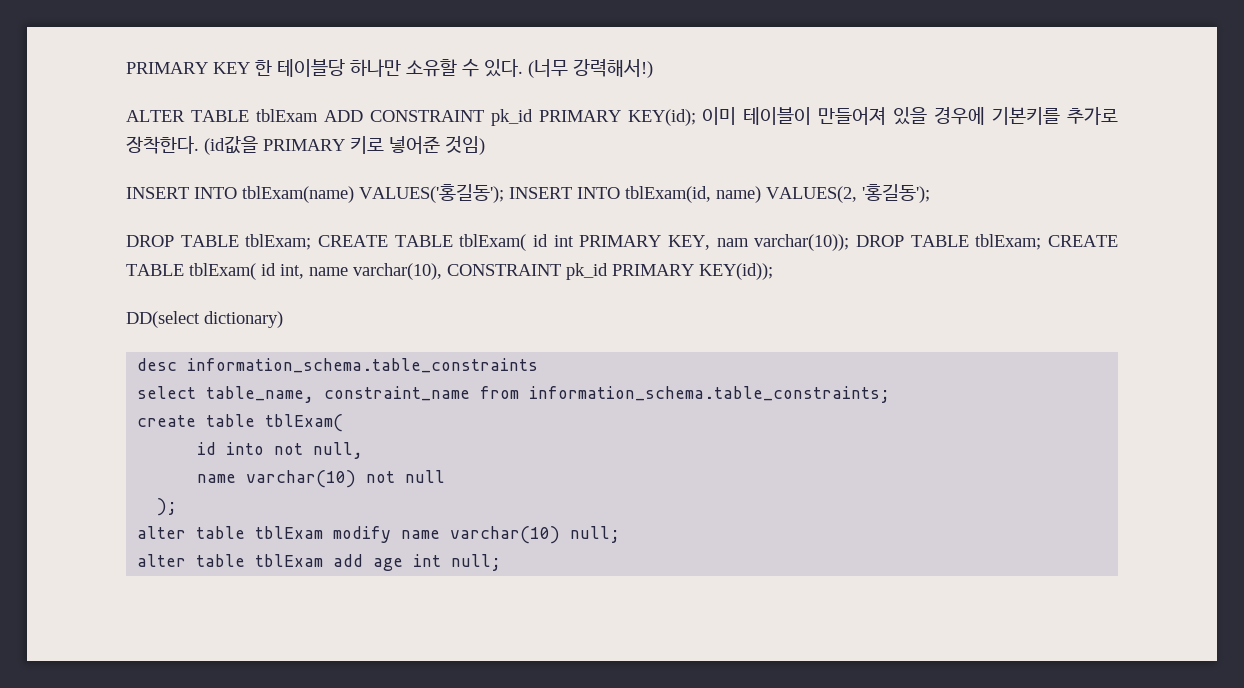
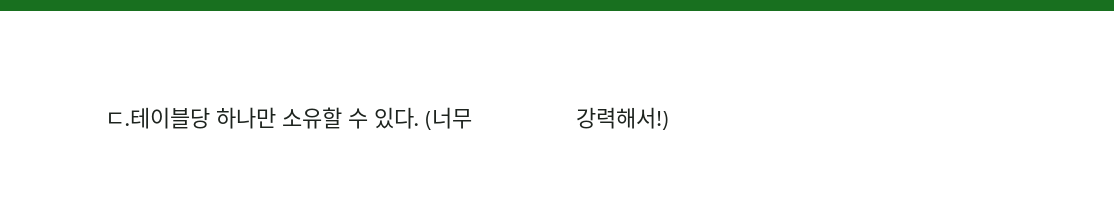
- PRIMARY KEY 한 테이블당 하나만 소유할 수 있다.
+ ㄷ.테이블당 하나만 소유할 수 있다.
- ALTER TABLE tblExam ADD CONSTRAINT pk_id PRIMARY KEY(id); 이미 테이블이 만들어져 있을 경우에 기본키를 추가로 장착한다. (id값을 PRIMARY 키로 넣어준 것임)
- INSERT INTO tblExam(name) VALUES('홍길동'); INSERT INTO tblExam(id, name) VALUES(2, '홍길동');
- DROP TABLE tblExam; CREATE TABLE tblExam( id int PRIMARY KEY, nam varchar(10)); DROP TABLE tblExam; CREATE TABLE tblExam( id int, name varchar(10), CONSTRAINT pk_id PRIMARY KEY(id));
- DD(select dictionary)
- desc information_schema.table_constraints
- select table_name, constraint_name from information_schema.table_constraints;
- create table tblExam(
- id into not null,
- name varchar(10) not null
- );
- alter table tblExam modify name varchar(10) null;
- alter table tblExam add age int null;

